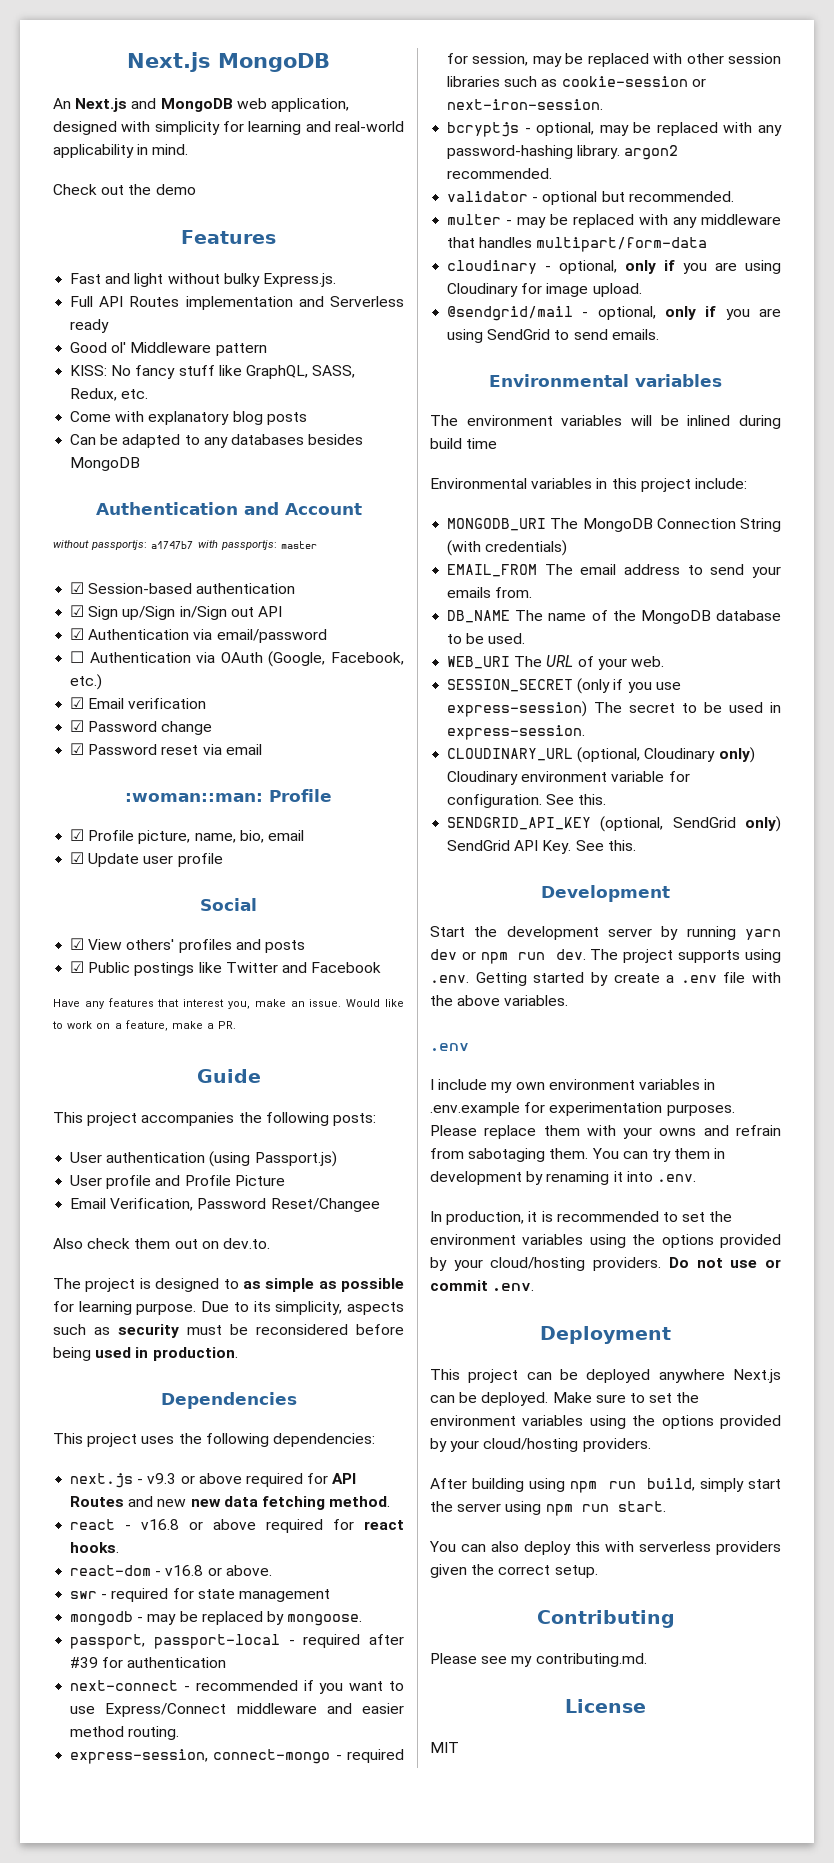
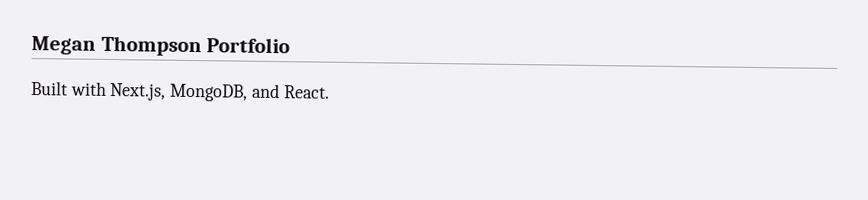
- Next.js MongoDB
- An Next.js and MongoDB web application, designed with simplicity for learning and real-world applicability in mind.
- Check out the demo
- Features
- Fast and light without bulky Express.js.
- Full API Routes implementation and Serverless ready
- Good ol' Middleware pattern
- KISS: No fancy stuff like GraphQL, SASS, Redux, etc.
- Come with explanatory blog posts
- Can be adapted to any databases besides MongoDB
- Authentication and Account
- without passportjs: a1747b7 with passportjs: master
- ☑ Session-based authentication
- ☑ Sign up/Sign in/Sign out API
- ☑ Authentication via email/password
- ☐ Authentication via OAuth (Google, Facebook, etc.)
- ☑ Email verification
- ☑ Password change
- ☑ Password reset via email
- :woman::man: Profile
- ☑ Profile picture, name, bio, email
- ☑ Update user profile
- Social
- ☑ View others' profiles and posts
- ☑ Public postings like Twitter and Facebook
- Have any features that interest you, make an issue. Would like to work on a feature, make a PR.
- Guide
- This project accompanies the following posts:
- User authentication (using Passport.js)
- User profile and Profile Picture
- Email Verification, Password Reset/Changee
- Also check them out on dev.to.
- The project is designed to as simple as possible for learning purpose. Due to its simplicity, aspects such as security must be reconsidered before being used in production.
- Dependencies
- This project uses the following dependencies:
- next.js - v9.3 or above required for API Routes and new new data fetching method.
- react - v16.8 or above required for react hooks.
- react-dom - v16.8 or above.
- swr - required for state management
- mongodb - may be replaced by mongoose.
- passport, passport-local - required after #39 for authentication
- next-connect - recommended if you want to use Express/Connect middleware and easier method routing.
- express-session, connect-mongo - required for session, may be replaced with other session libraries such as cookie-session or next-iron-session.
- bcryptjs - optional, may be replaced with any password-hashing library. argon2 recommended.
- validator - optional but recommended.
- multer - may be replaced with any middleware that handles multipart/form-data
- cloudinary - optional, only if you are using Cloudinary for image upload.
- @sendgrid/mail - optional, only if you are using SendGrid to send emails.
- Environmental variables
- The environment variables will be inlined during build time
- Environmental variables in this project include:
- MONGODB_URI The MongoDB Connection String (with credentials)
- EMAIL_FROM The email address to send your emails from.
- DB_NAME The name of the MongoDB database to be used.
- WEB_URI The URL of your web.
- SESSION_SECRET (only if you use express-session) The secret to be used in express-session.
- CLOUDINARY_URL (optional, Cloudinary only) Cloudinary environment variable for configuration. See this.
- SENDGRID_API_KEY (optional, SendGrid only) SendGrid API Key. See this.
- Development
- Start the development server by running yarn dev or npm run dev. The project supports using .env. Getting started by create a .env file with the above variables.
- .env
- I include my own environment variables in .env.example for experimentation purposes. Please replace them with your owns and refrain from sabotaging them. You can try them in development by renaming it into .env.
- In production, it is recommended to set the environment variables using the options provided by your cloud/hosting providers. Do not use or commit .env.
- Deployment
- This project can be deployed anywhere Next.js can be deployed. Make sure to set the environment variables using the options provided by your cloud/hosting providers.
- After building using npm run build, simply start the server using npm run start.
- You can also deploy this with serverless providers given the correct setup.
- Contributing
- Please see my contributing.md.
- License
- MIT
+ Megan Thompson Portfolio
+ Built with Next.js, MongoDB, and React.

